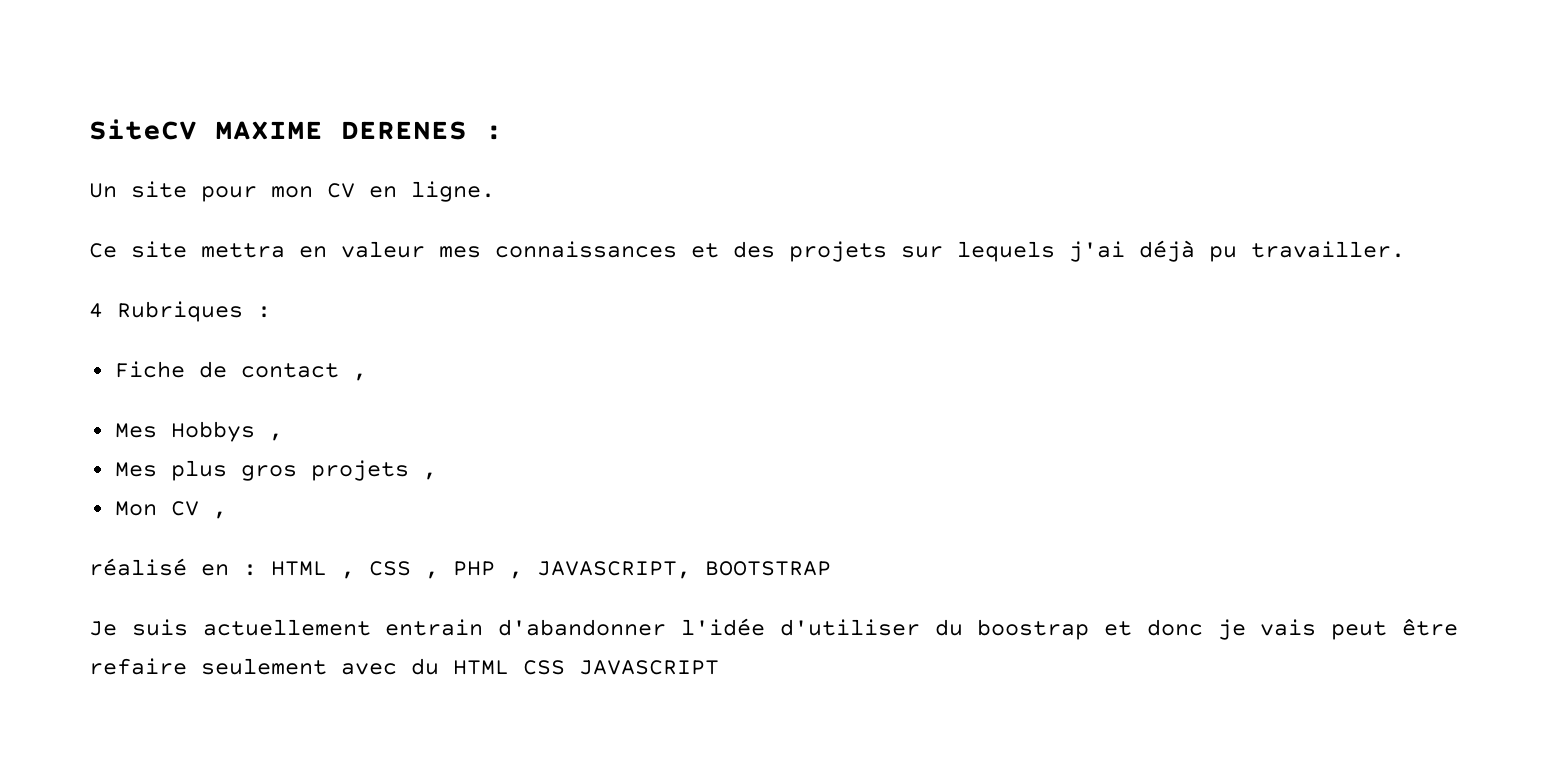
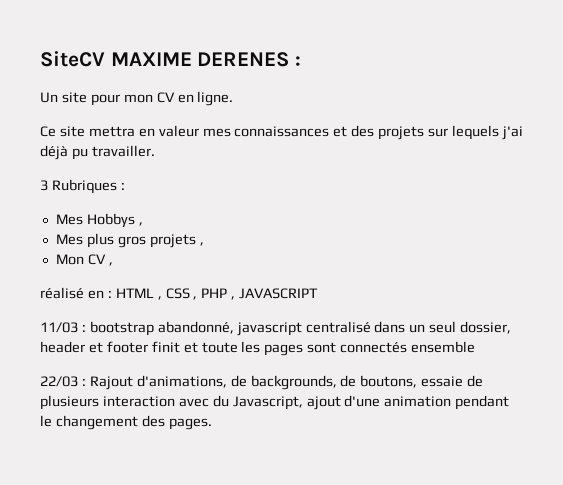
- 4 Rubriques :
+ 3 Rubriques :
- Fiche de contact ,
- réalisé en : HTML , CSS , PHP , JAVASCRIPT, BOOTSTRAP
- Je suis actuellement entrain d'abandonner l'idée d'utiliser du boostrap et donc je vais peut être refaire seulement avec du HTML CSS JAVASCRIPT
+ réalisé en : HTML , CSS , PHP , JAVASCRIPT
+ 11/03 : bootstrap abandonné, javascript centralisé dans un seul dossier, header et footer finit et toute les pages sont connectés ensemble
+ 22/03 : Rajout d'animations, de backgrounds, de boutons, essaie de plusieurs interaction avec du Javascript, ajout d'une animation pendant le changement des pages.

